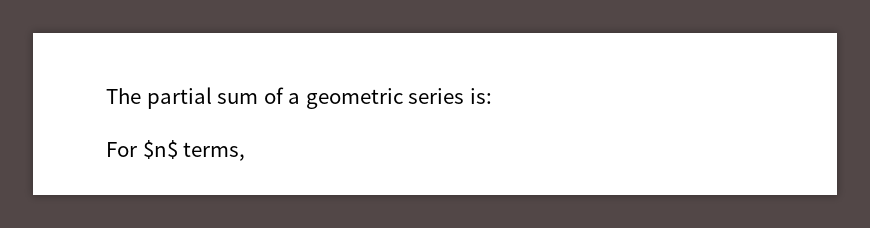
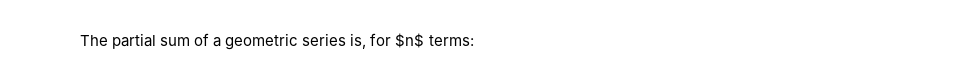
- The partial sum of a geometric series is:
- For $n$ terms,
+ The partial sum of a geometric series is, for $n$ terms:

